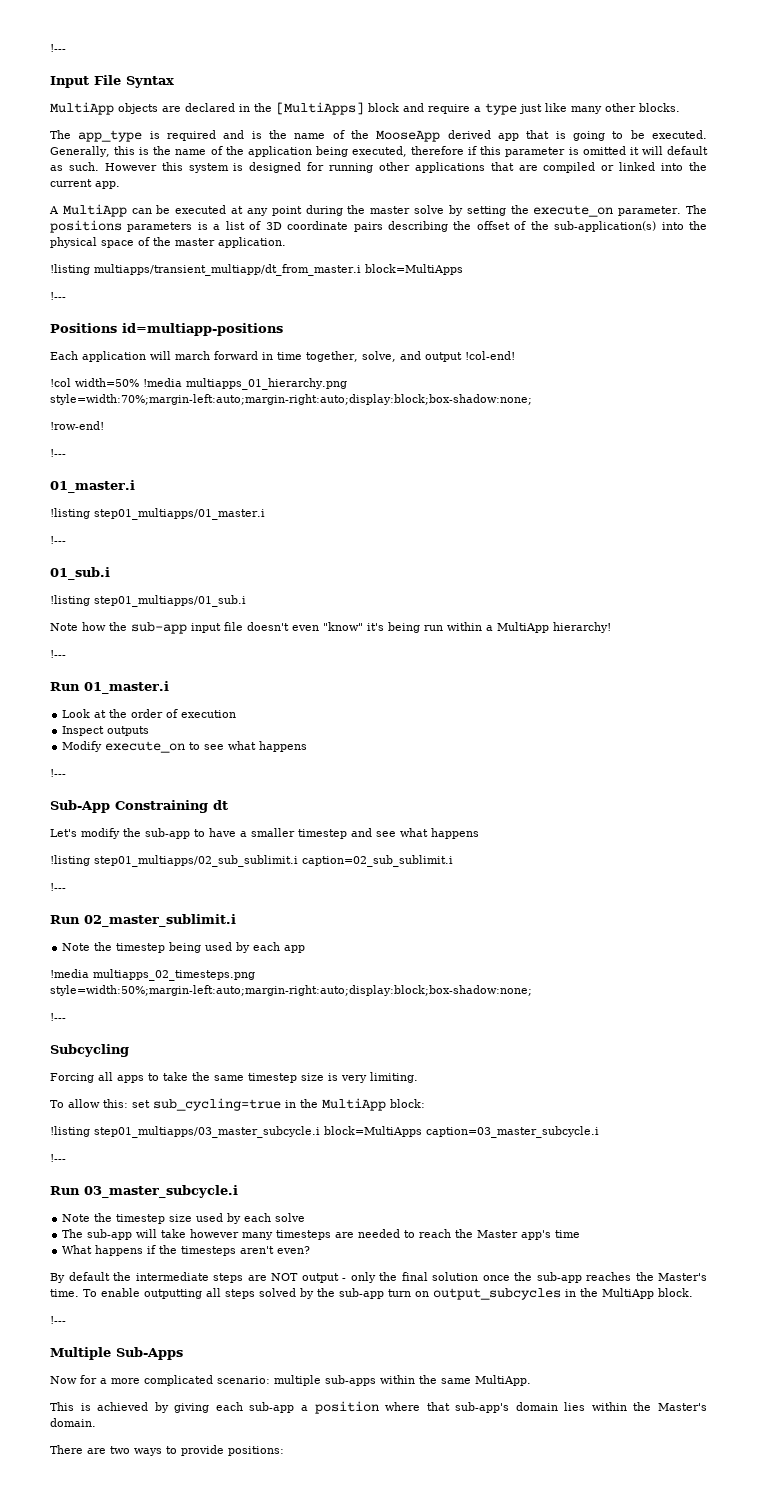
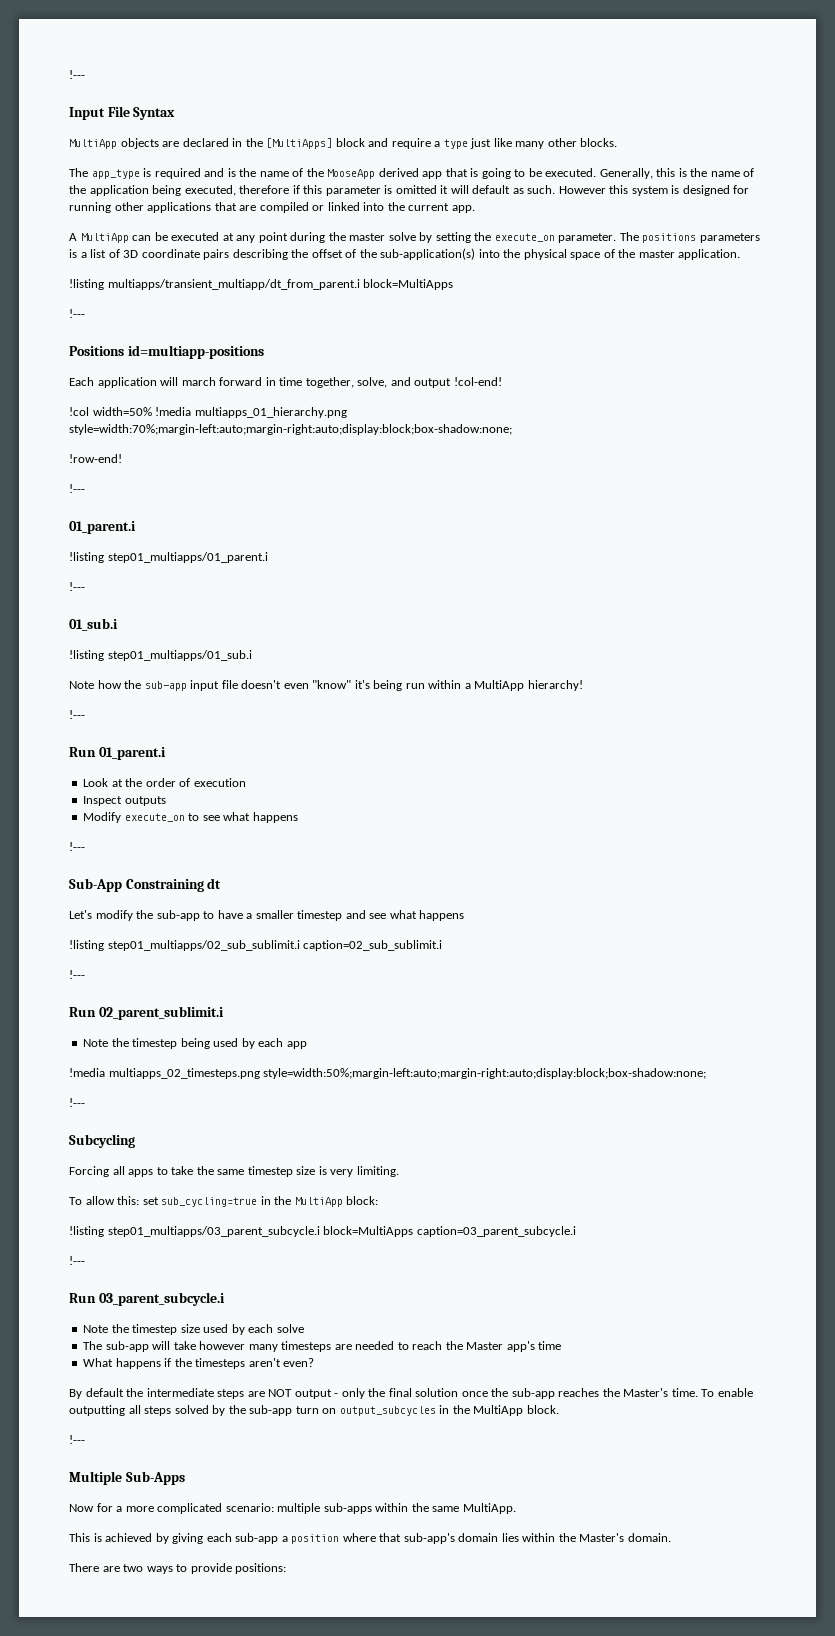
- !listing multiapps/transient_multiapp/dt_from_master.i block=MultiApps
+ !listing multiapps/transient_multiapp/dt_from_parent.i block=MultiApps
  !row-end!
  !---
- 01_master.i
- !listing step01_multiapps/01_master.i
+ 01_parent.i
+ !listing step01_multiapps/01_parent.i
- Run 01_master.i
+ Run 01_parent.i
- Run 02_master_sublimit.i
+ Run 02_parent_sublimit.i
- !listing step01_multiapps/03_master_subcycle.i block=MultiApps caption=03_master_subcycle.i
+ !listing step01_multiapps/03_parent_subcycle.i block=MultiApps caption=03_parent_subcycle.i
  !---
- Run 03_master_subcycle.i
+ Run 03_parent_subcycle.i

